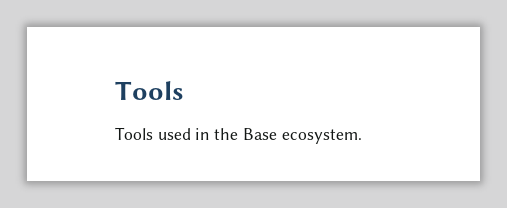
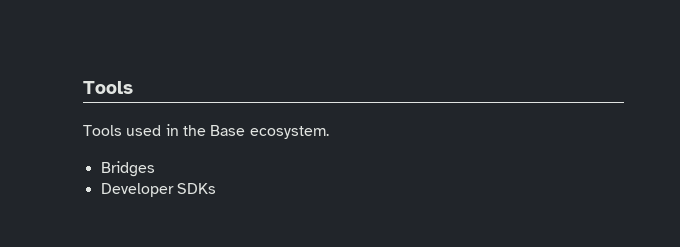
+ Bridges
+ Developer SDKs

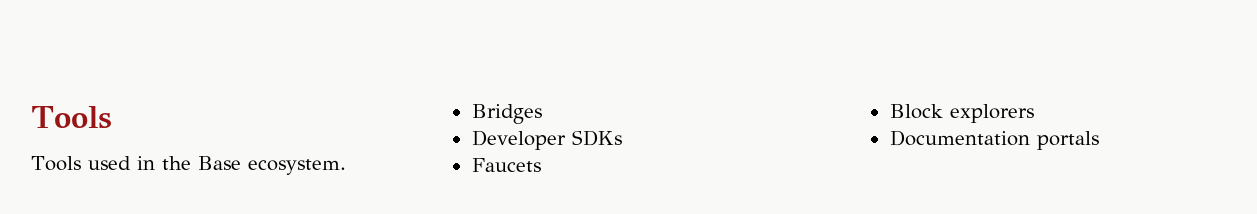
+ Faucets
+ Block explorers
+ Documentation portals

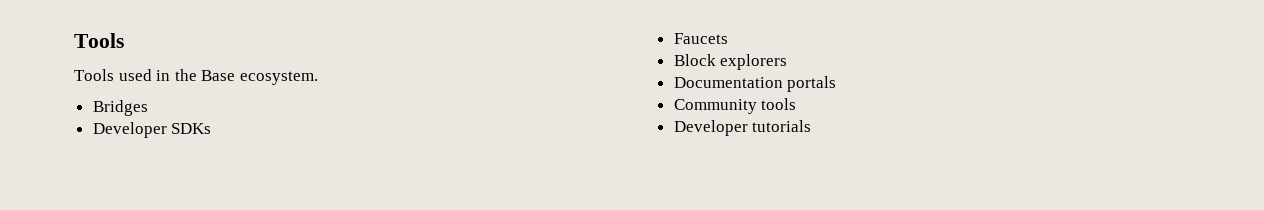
+ Community tools
+ Developer tutorials

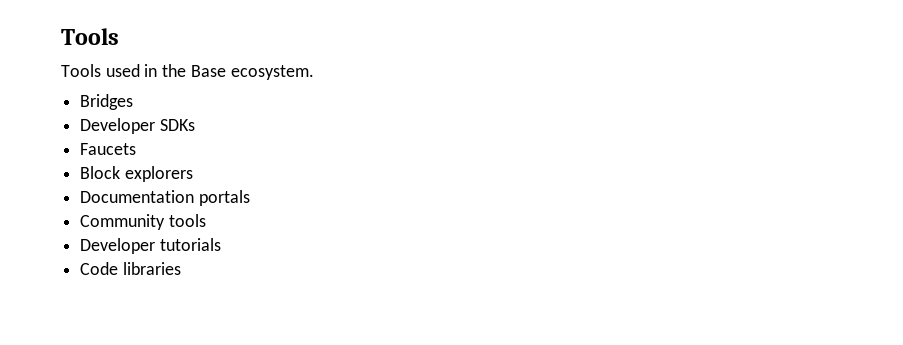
+ Code libraries

